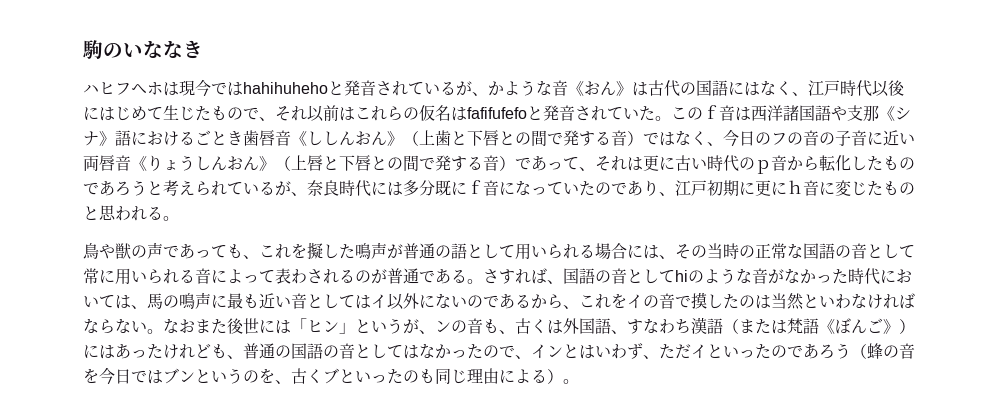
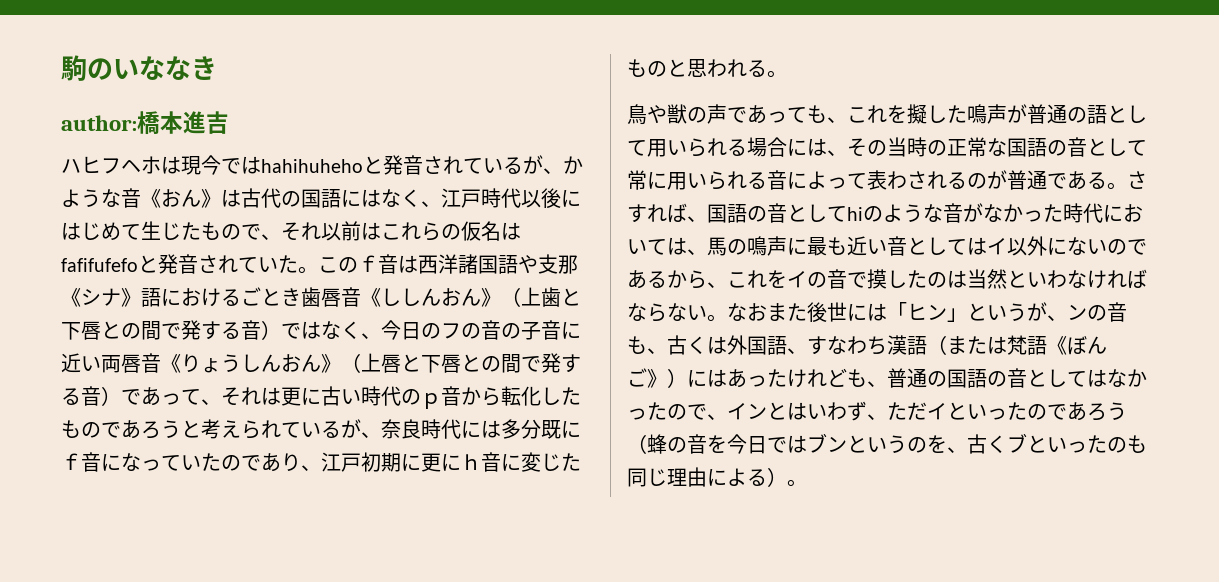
+ author:橋本進吉

